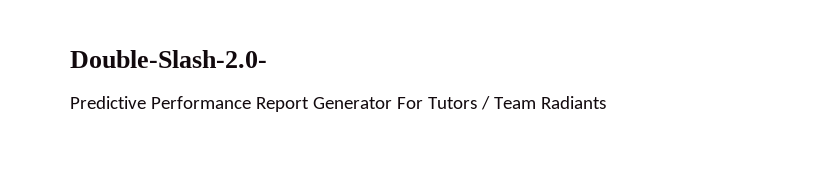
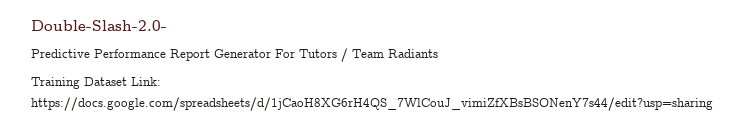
+ Training Dataset Link: https://docs.google.com/spreadsheets/d/1jCaoH8XG6rH4QS_7WlCouJ_vimiZfXBsBSONenY7s44/edit?usp=sharing

